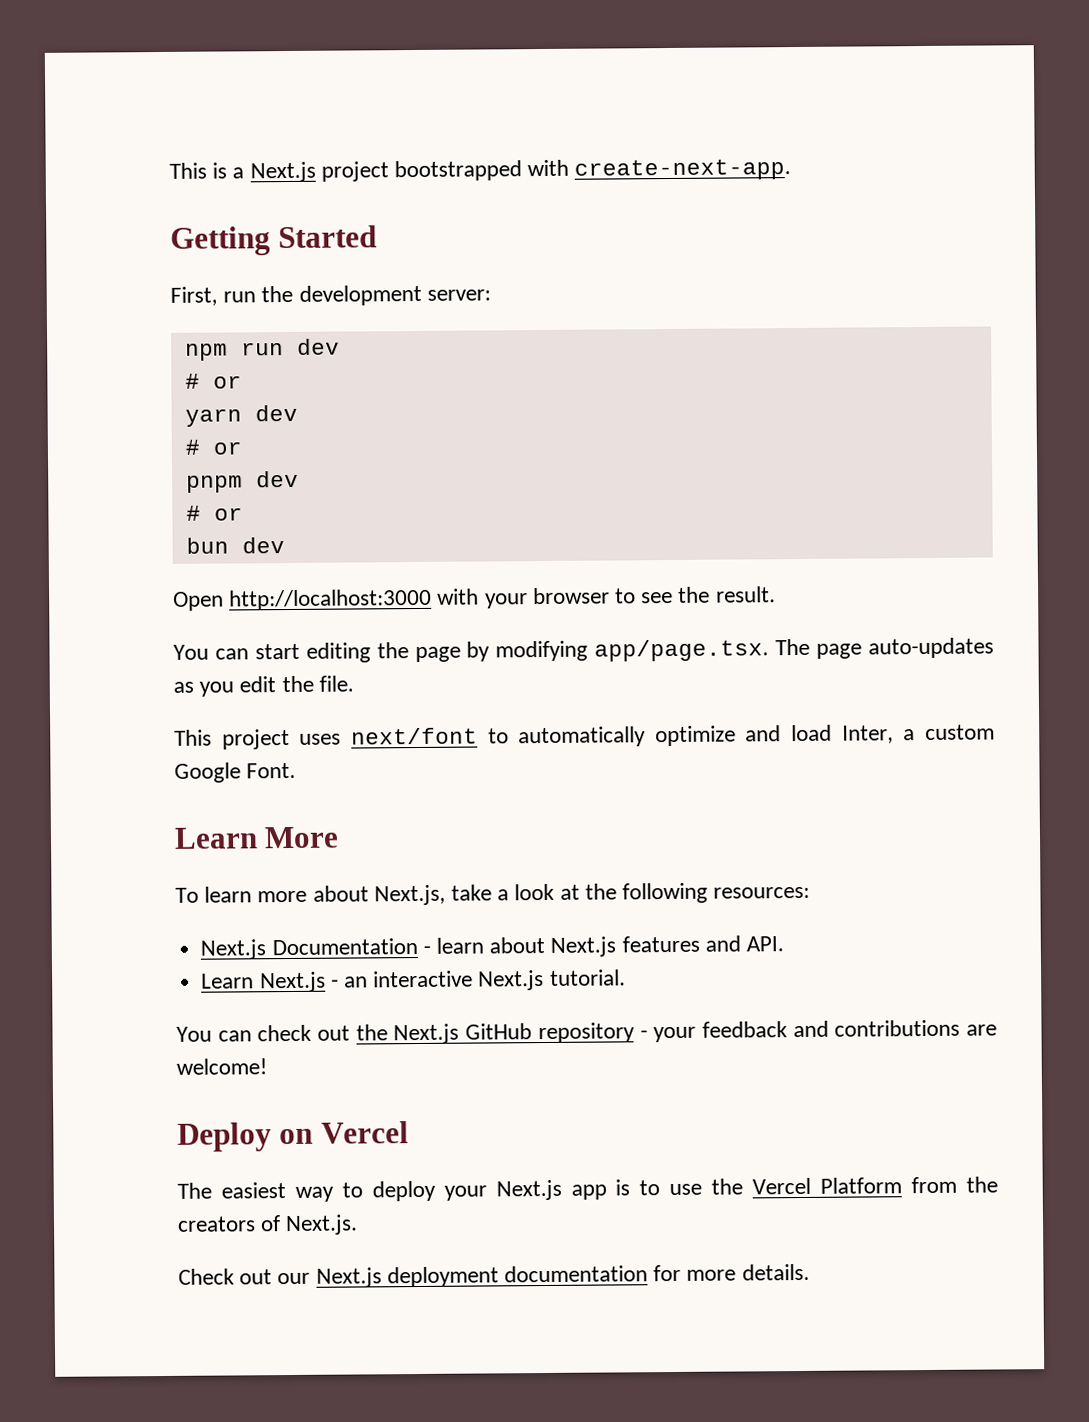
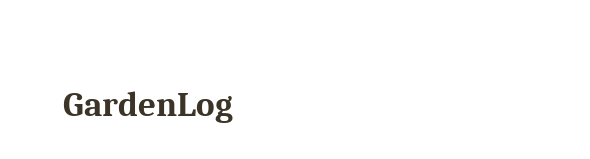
- This is a Next.js project bootstrapped with create-next-app.
- Getting Started
- First, run the development server:
- npm run dev
- # or
- yarn dev
- # or
- pnpm dev
- # or
- bun dev
- Open http://localhost:3000 with your browser to see the result.
- You can start editing the page by modifying app/page.tsx. The page auto-updates as you edit the file.
- This project uses next/font to automatically optimize and load Inter, a custom Google Font.
- Learn More
- To learn more about Next.js, take a look at the following resources:
- Next.js Documentation - learn about Next.js features and API.
- Learn Next.js - an interactive Next.js tutorial.
- You can check out the Next.js GitHub repository - your feedback and contributions are welcome!
- Deploy on Vercel
- The easiest way to deploy your Next.js app is to use the Vercel Platform from the creators of Next.js.
- Check out our Next.js deployment documentation for more details.
+ GardenLog

